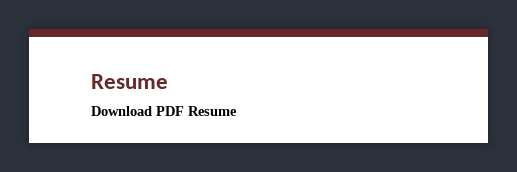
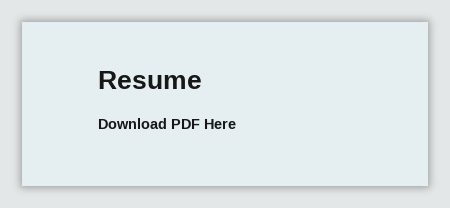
- Download PDF Resume
+ Download PDF Here

